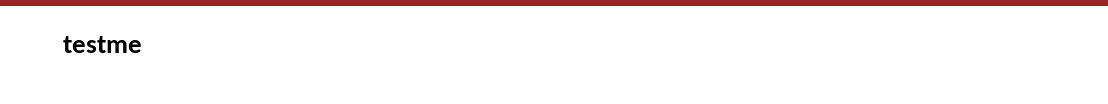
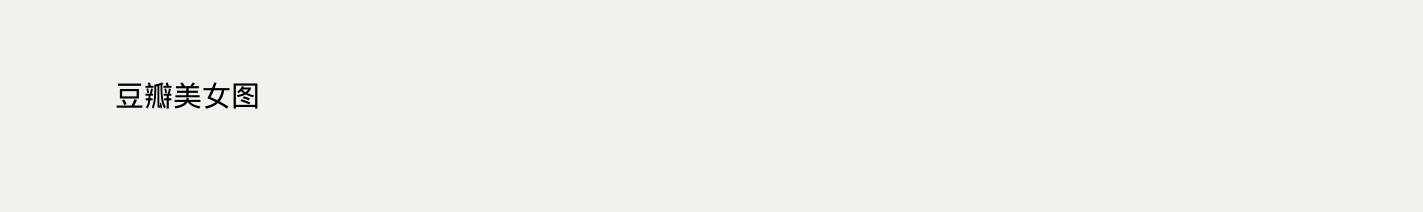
- testme
+ 豆瓣美女图

